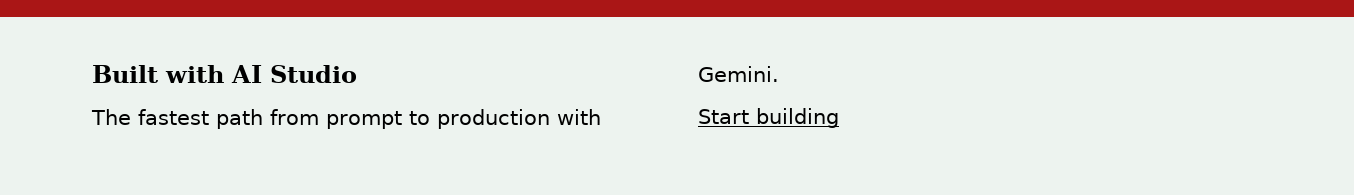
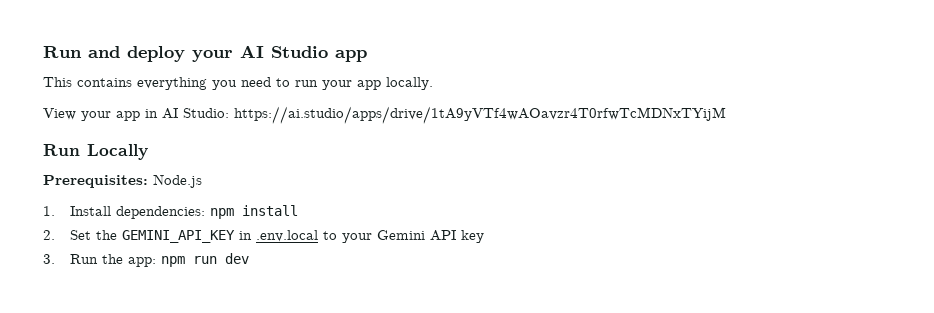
- Built with AI Studio
- The fastest path from prompt to production with Gemini.
- Start building
+ Run and deploy your AI Studio app
+ This contains everything you need to run your app locally.
+ View your app in AI Studio: https://ai.studio/apps/drive/1tA9yVTf4wAOavzr4T0rfwTcMDNxTYijM
+ Run Locally
+ Prerequisites: Node.js
+ 1. Install dependencies: npm install
+ 2. Set the GEMINI_API_KEY in .env.local to your Gemini API key
+ 3. Run the app: npm run dev

